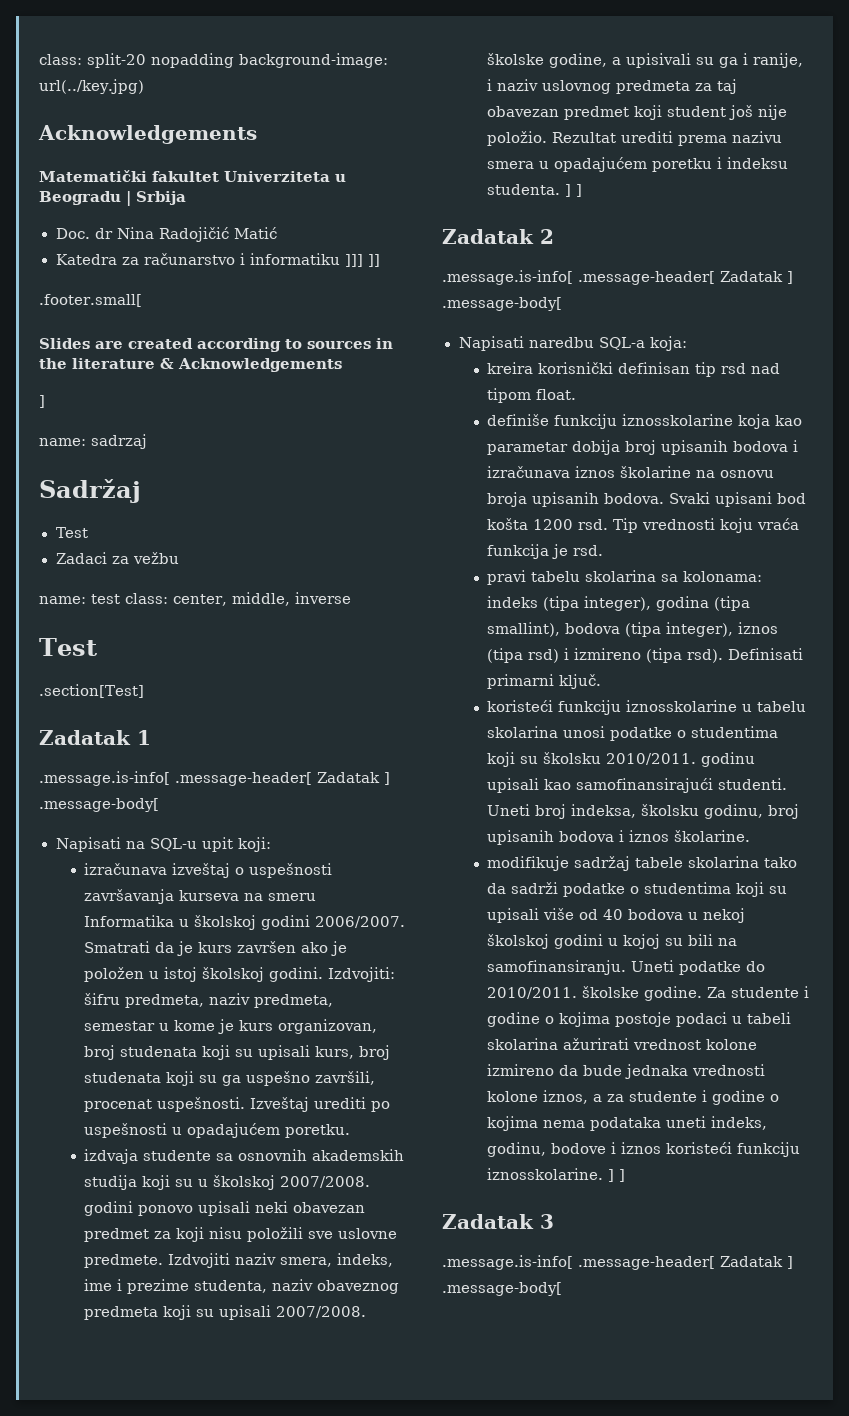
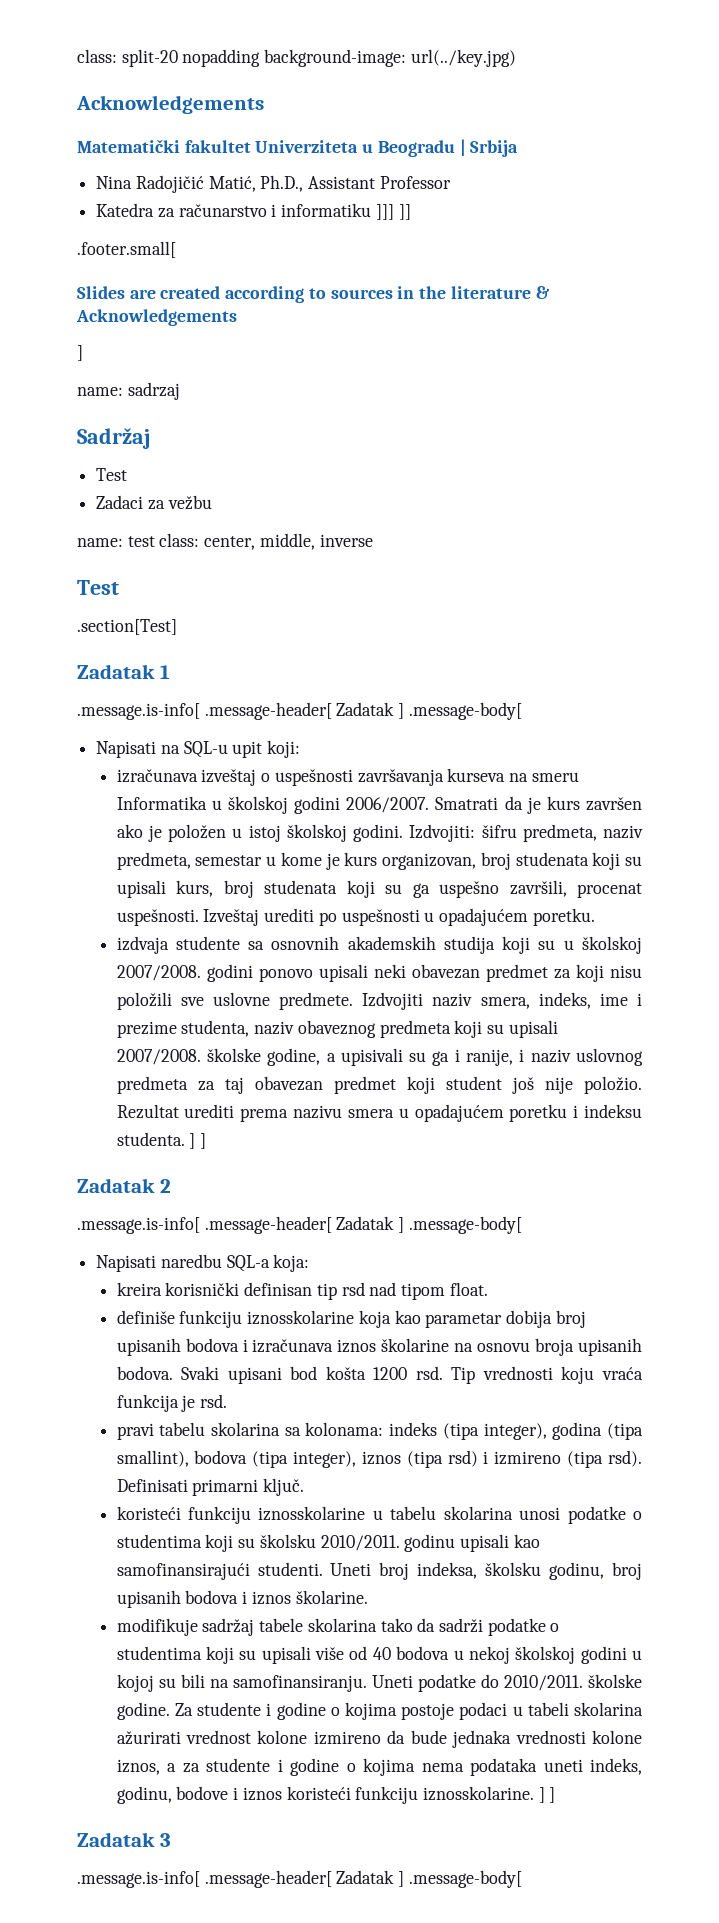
- Doc. dr Nina Radojičić Matić
+ Nina Radojičić Matić, Ph.D., Assistant Professor

